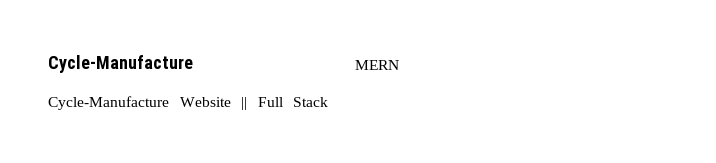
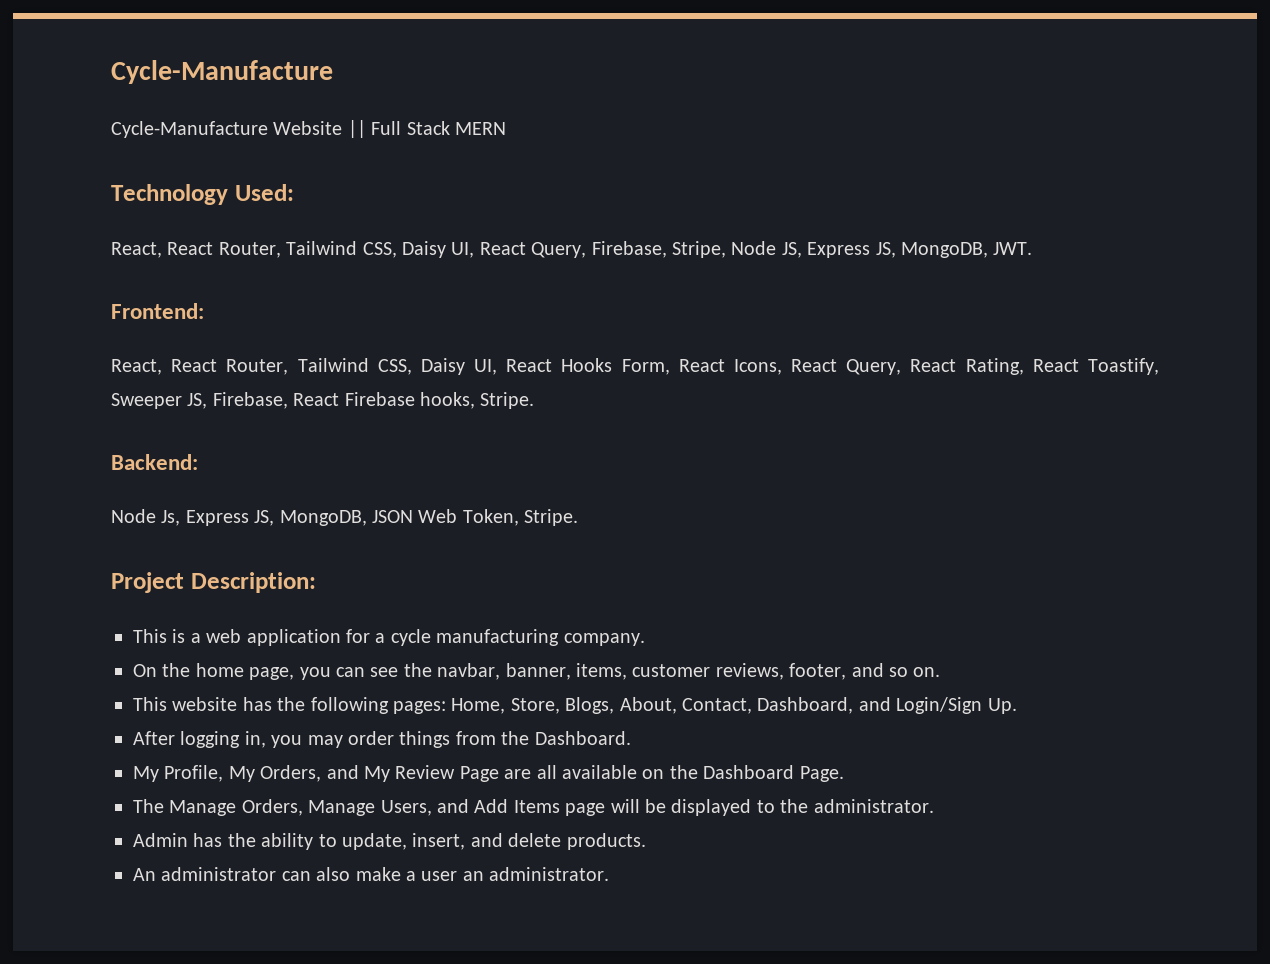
+ Technology Used:
+ React, React Router, Tailwind CSS, Daisy UI, React Query, Firebase, Stripe, Node JS, Express JS, MongoDB, JWT.
+ Frontend:
+ React, React Router, Tailwind CSS, Daisy UI, React Hooks Form, React Icons, React Query, React Rating, React Toastify, Sweeper JS, Firebase, React Firebase hooks, Stripe.
+ Backend:
+ Node Js, Express JS, MongoDB, JSON Web Token, Stripe.
+ Project Description:
+ This is a web application for a cycle manufacturing company.
+ On the home page, you can see the navbar, banner, items, customer reviews, footer, and so on.
+ This website has the following pages: Home, Store, Blogs, About, Contact, Dashboard, and Login/Sign Up.
+ After logging in, you may order things from the Dashboard.
+ My Profile, My Orders, and My Review Page are all available on the Dashboard Page.
+ The Manage Orders, Manage Users, and Add Items page will be displayed to the administrator.
+ Admin has the ability to update, insert, and delete products.
+ An administrator can also make a user an administrator.

